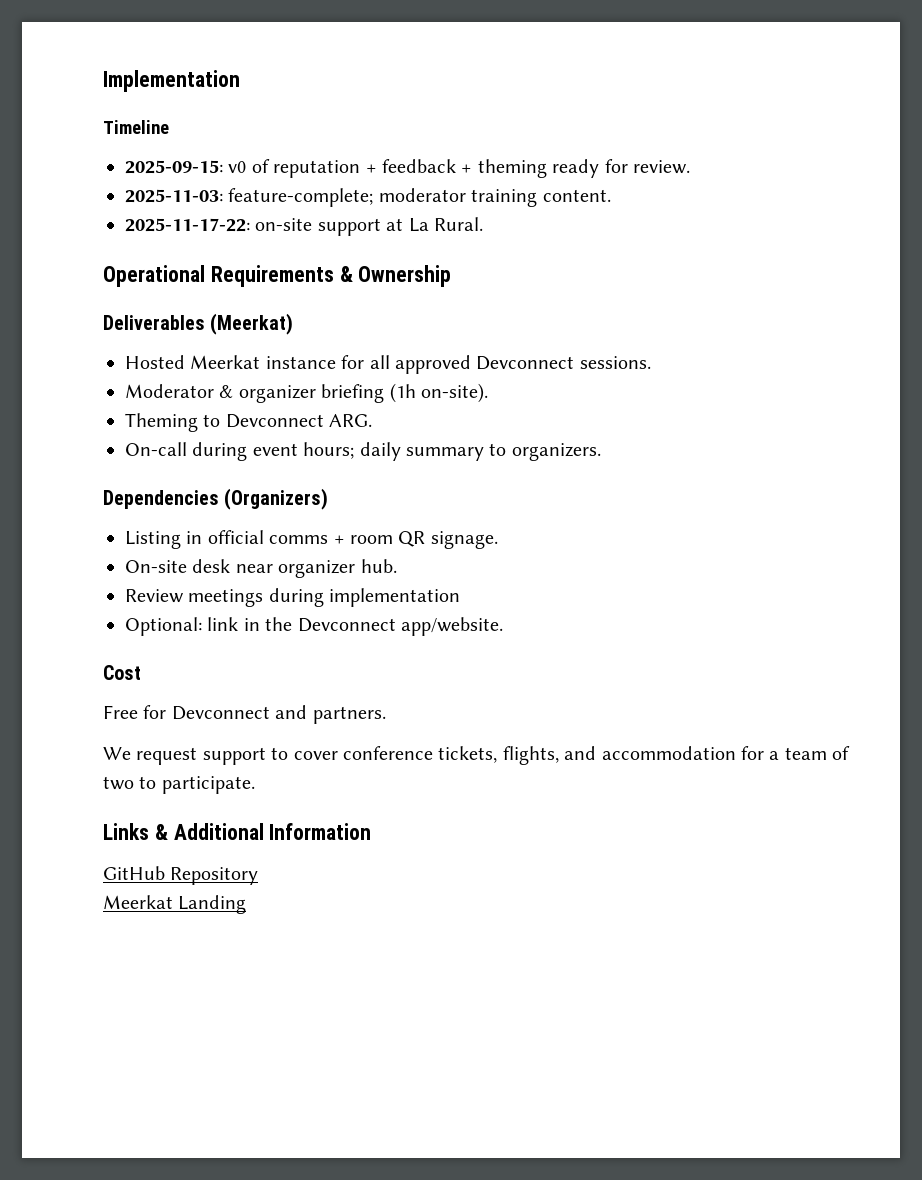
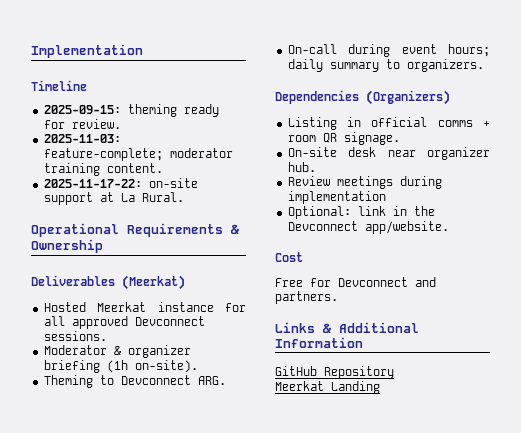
- 2025-09-15: v0 of reputation + feedback + theming ready for review.
+ 2025-09-15: theming ready for review.
- We request support to cover conference tickets, flights, and accommodation for a team of two to participate.

